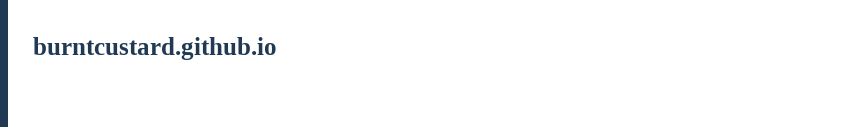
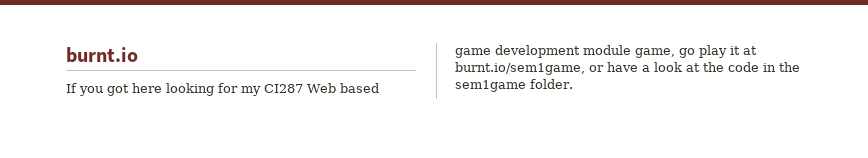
- burntcustard.github.io
+ burnt.io
+ If you got here looking for my CI287 Web based game development module game, go play it at burnt.io/sem1game, or have a look at the code in the sem1game folder.

